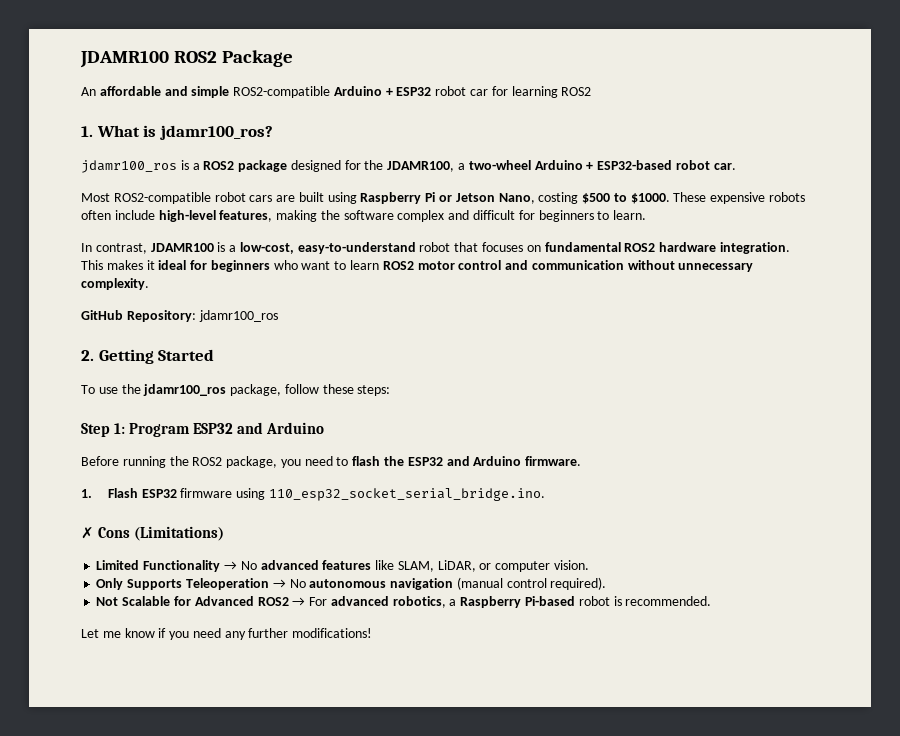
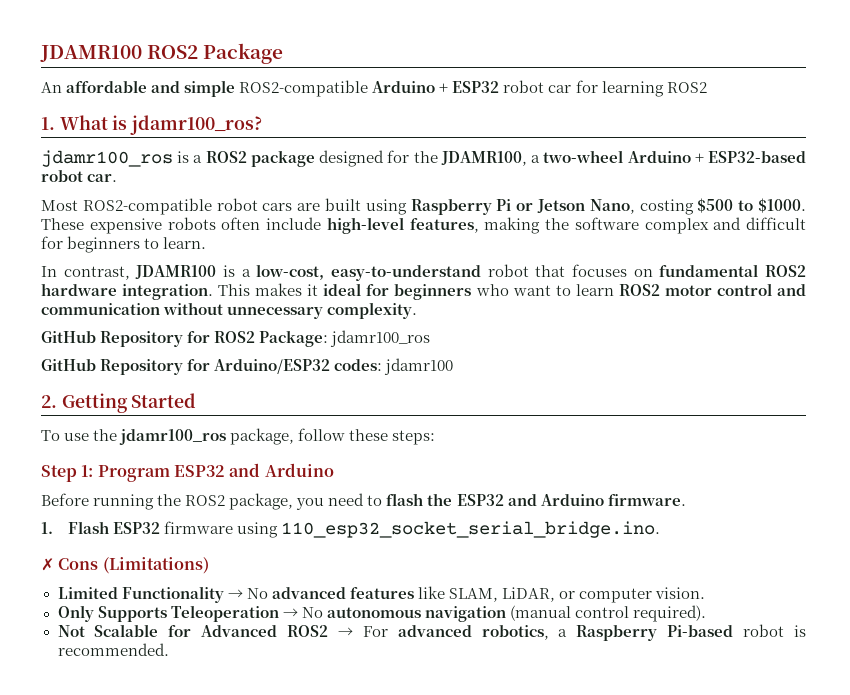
- GitHub Repository: jdamr100_ros
+ GitHub Repository for ROS2 Package: jdamr100_ros
+ GitHub Repository for Arduino/ESP32 codes: jdamr100
- Let me know if you need any further modifications!

